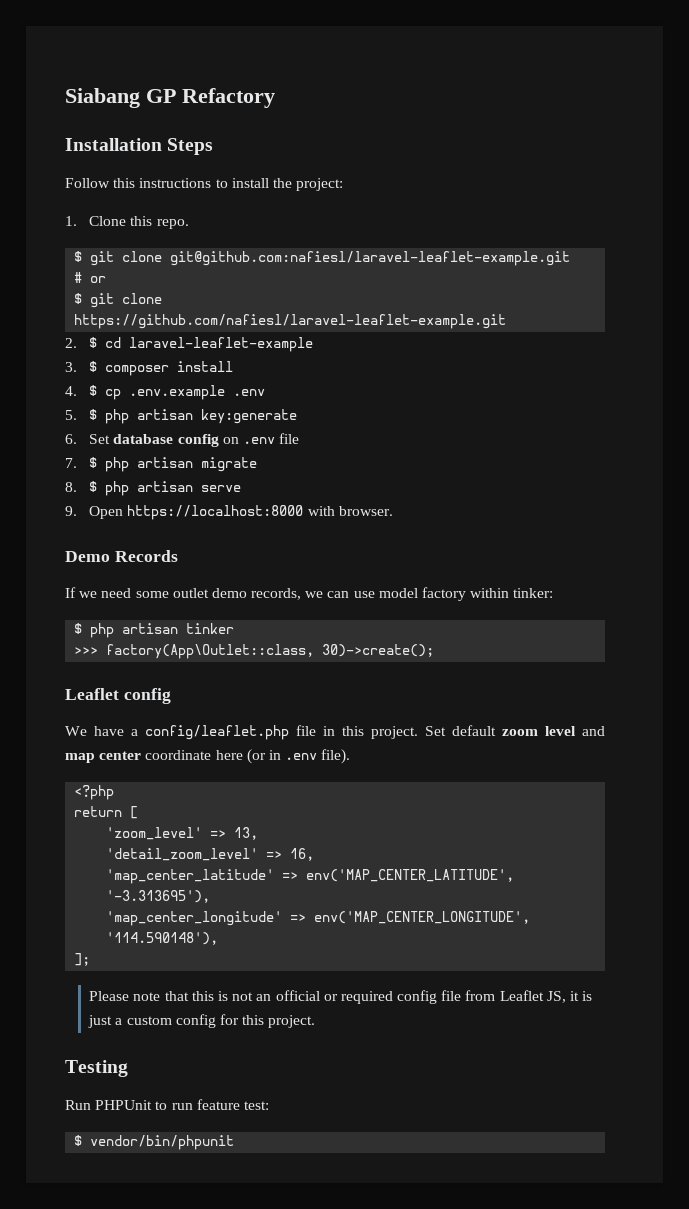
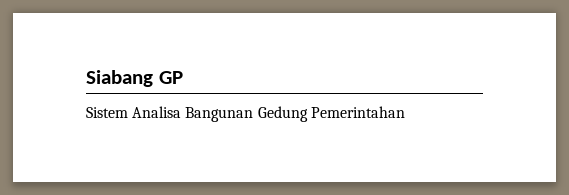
- Siabang GP Refactory
- Installation Steps
- Follow this instructions to install the project:
- 1. Clone this repo.
- $ git clone git@github.com:nafiesl/laravel-leaflet-example.git
- # or
- $ git clone https://github.com/nafiesl/laravel-leaflet-example.git
- 2. $ cd laravel-leaflet-example
- 3. $ composer install
- 4. $ cp .env.example .env
- 5. $ php artisan key:generate
- 6. Set database config on .env file
- 7. $ php artisan migrate
- 8. $ php artisan serve
- 9. Open https://localhost:8000 with browser.
- Demo Records
- If we need some outlet demo records, we can use model factory within tinker:
- $ php artisan tinker
- >>> factory(App\Outlet::class, 30)->create();
- Leaflet config
- We have a config/leaflet.php file in this project. Set default zoom level and map center coordinate here (or in .env file).
- <?php
- return [
- 'zoom_level' => 13,
- 'detail_zoom_level' => 16,
- 'map_center_latitude' => env('MAP_CENTER_LATITUDE', '-3.313695'),
- 'map_center_longitude' => env('MAP_CENTER_LONGITUDE', '114.590148'),
- ];
- Please note that this is not an official or required config file from Leaflet JS, it is just a custom config for this project.
- Testing
- Run PHPUnit to run feature test:
- $ vendor/bin/phpunit
+ Siabang GP
+ Sistem Analisa Bangunan Gedung Pemerintahan

